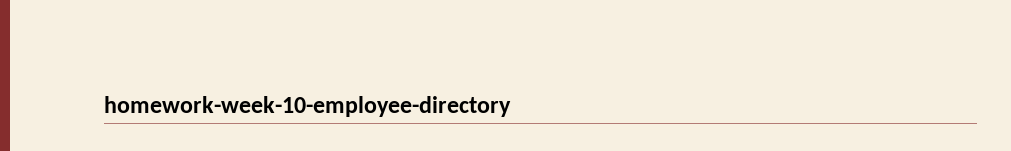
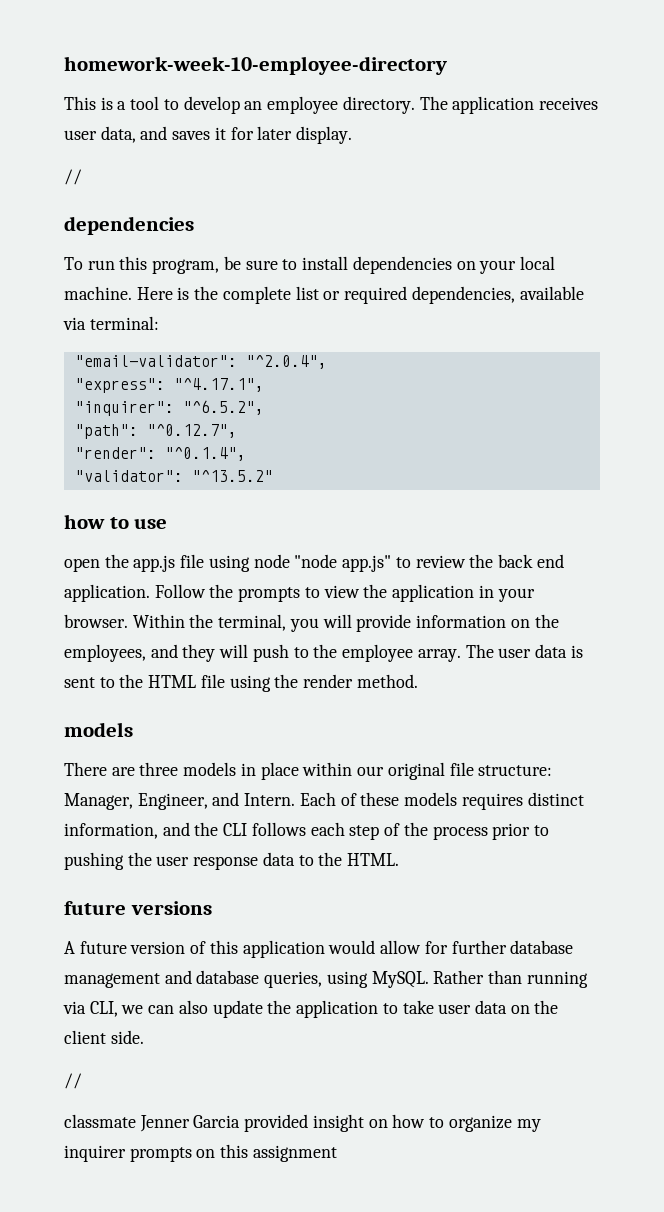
+ This is a tool to develop an employee directory. The application receives user data, and saves it for later display.
+ //
+ dependencies
+ To run this program, be sure to install dependencies on your local machine. Here is the complete list or required dependencies, available via terminal:
+ "email-validator": "^2.0.4",
+ "express": "^4.17.1",
+ "inquirer": "^6.5.2",
+ "path": "^0.12.7",
+ "render": "^0.1.4",
+ "validator": "^13.5.2"
+ how to use
+ open the app.js file using node "node app.js" to review the back end application. Follow the prompts to view the application in your browser. Within the terminal, you will provide information on the employees, and they will push to the employee array. The user data is sent to the HTML file using the render method.
+ models
+ There are three models in place within our original file structure: Manager, Engineer, and Intern. Each of these models requires distinct information, and the CLI follows each step of the process prior to pushing the user response data to the HTML.
+ future versions
+ A future version of this application would allow for further database management and database queries, using MySQL. Rather than running via CLI, we can also update the application to take user data on the client side.
+ //
+ classmate Jenner Garcia provided insight on how to organize my inquirer prompts on this assignment

